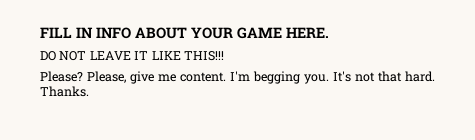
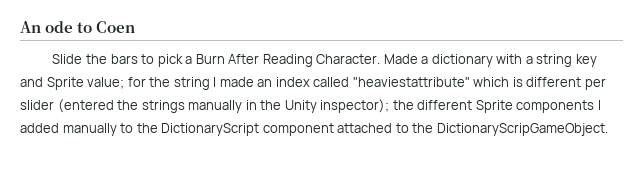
- FILL IN INFO ABOUT YOUR GAME HERE.
- DO NOT LEAVE IT LIKE THIS!!!
- Please? Please, give me content. I'm begging you. It's not that hard. Thanks.
+ An ode to Coen
+ Slide the bars to pick a Burn After Reading Character. Made a dictionary with a string key and Sprite value; for the string I made an index called "heaviestattribute" which is different per slider (entered the strings manually in the Unity inspector); the different Sprite components I added manually to the DictionaryScript component attached to the DictionaryScripGameObject.

